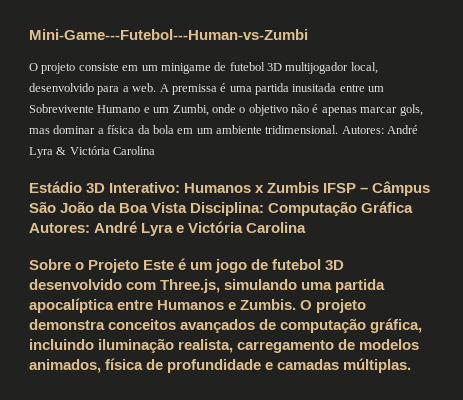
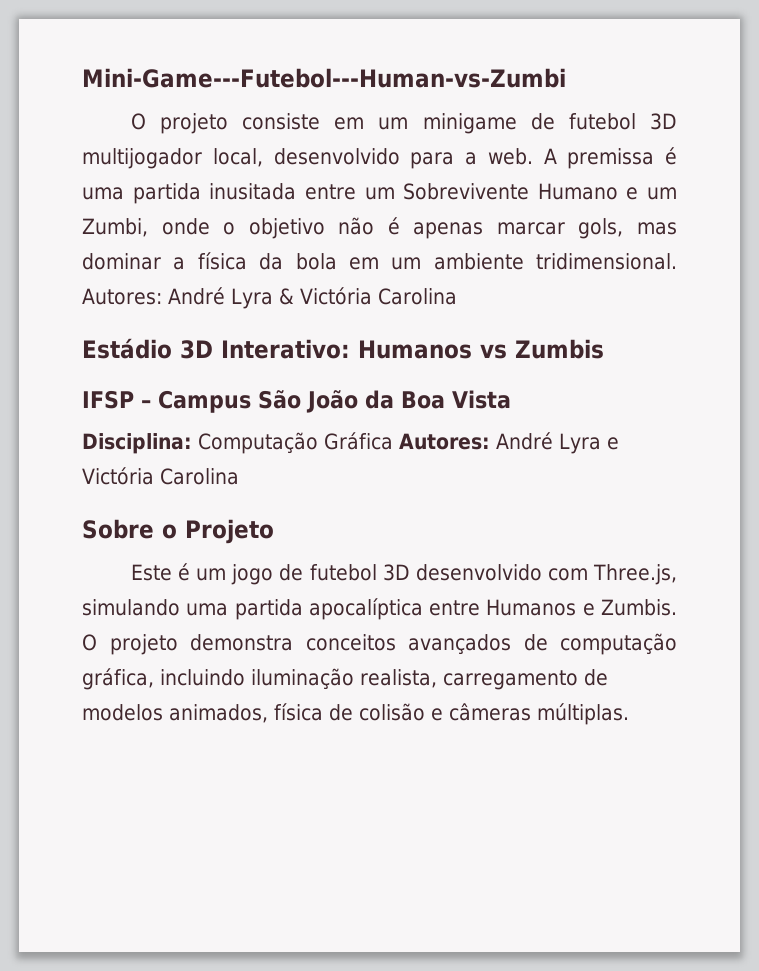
- Estádio 3D Interativo: Humanos x Zumbis IFSP – Câmpus São João da Boa Vista Disciplina: Computação Gráfica Autores: André Lyra e Victória Carolina
+ Estádio 3D Interativo: Humanos vs Zumbis
+ IFSP – Campus São João da Boa Vista
+ Disciplina: Computação Gráfica Autores: André Lyra e Victória Carolina
- Sobre o Projeto Este é um jogo de futebol 3D desenvolvido com Three.js, simulando uma partida apocalíptica entre Humanos e Zumbis.
+ Sobre o Projeto
+ Este é um jogo de futebol 3D desenvolvido com Three.js, simulando uma partida apocalíptica entre Humanos e Zumbis.
- O projeto demonstra conceitos avançados de computação gráfica, incluindo iluminação realista, carregamento de modelos animados, física de profundidade e camadas múltiplas.
+ O projeto demonstra conceitos avançados de computação gráfica, incluindo iluminação realista, carregamento de modelos animados, física de colisão e câmeras múltiplas.

